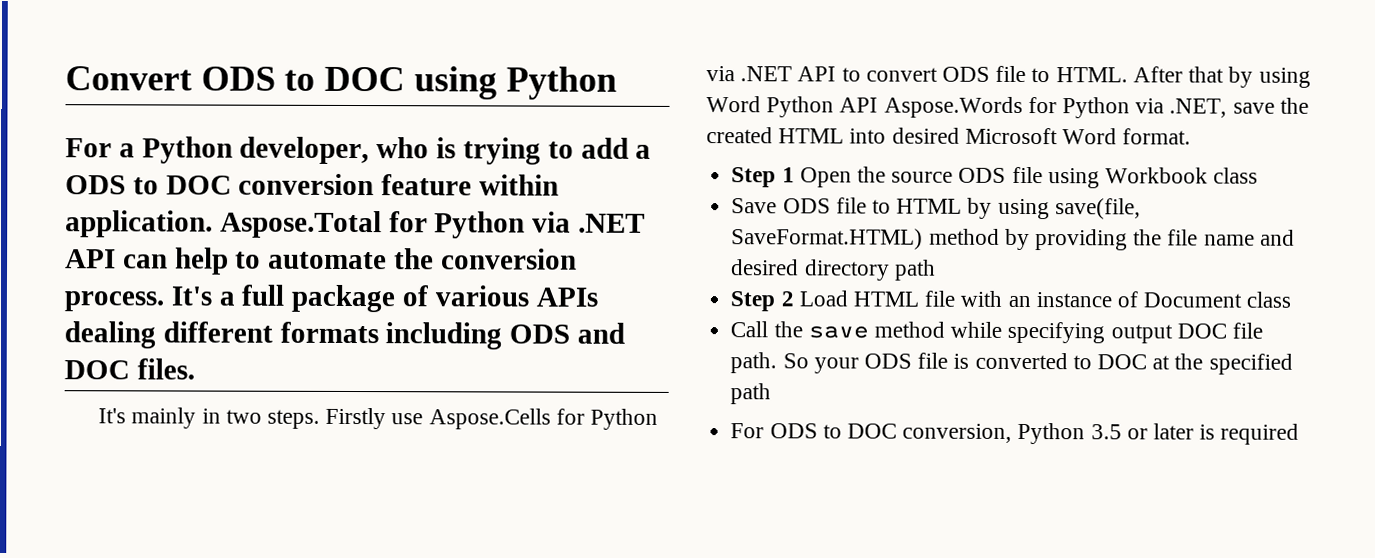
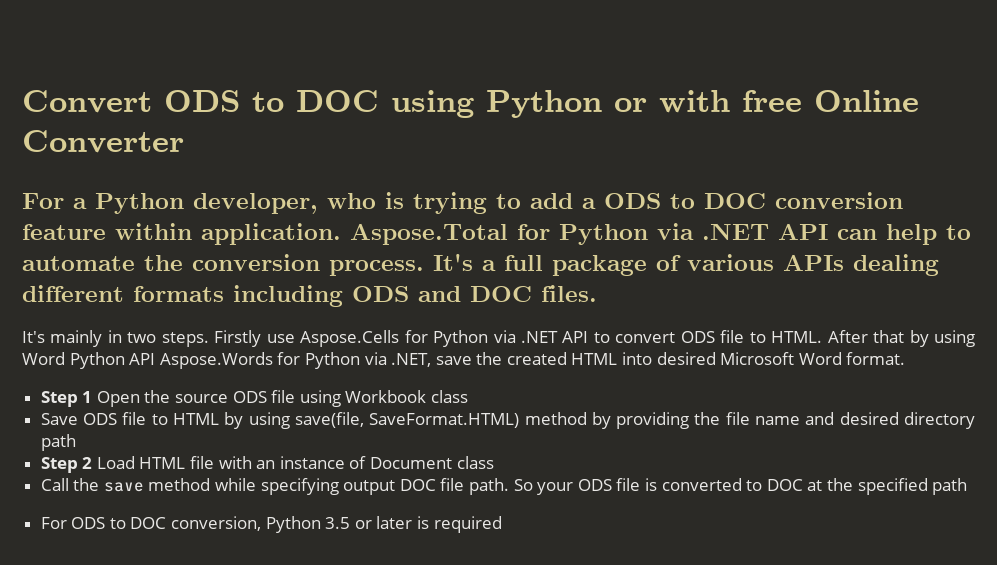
- Convert ODS to DOC using Python
+ Convert ODS to DOC using Python or with free Online Converter

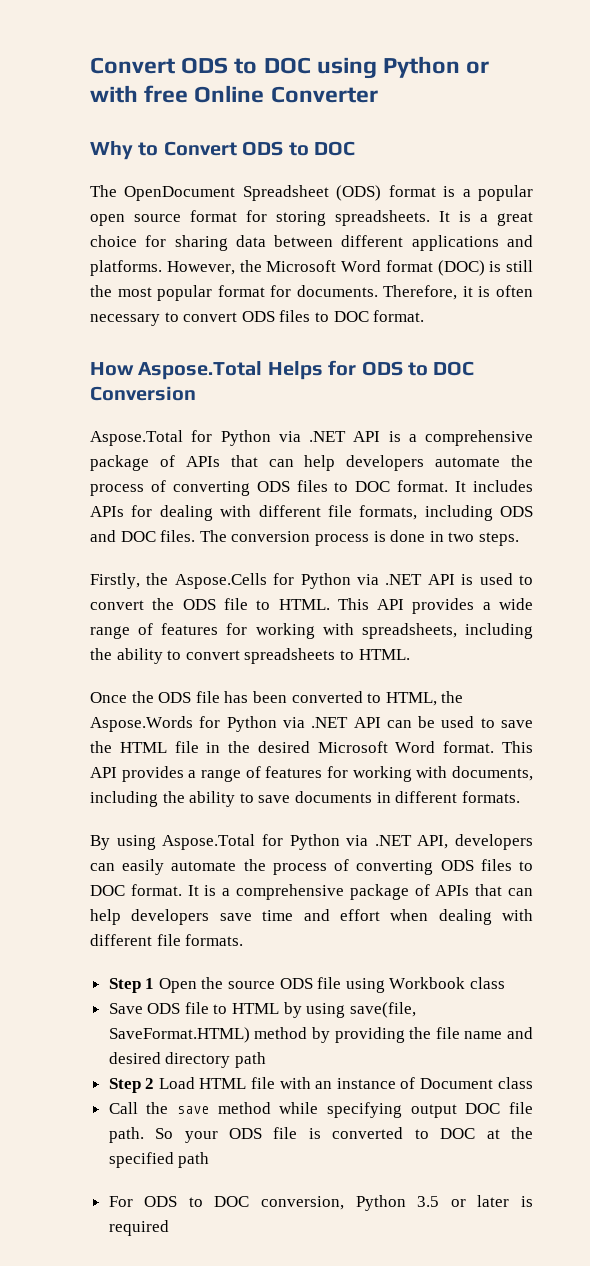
- For a Python developer, who is trying to add a ODS to DOC conversion feature within application. Aspose.Total for Python via .NET API can help to automate the conversion process. It's a full package of various APIs dealing different formats including ODS and DOC files.
- It's mainly in two steps. Firstly use Aspose.Cells for Python via .NET API to convert ODS file to HTML.
+ Why to Convert ODS to DOC
+ The OpenDocument Spreadsheet (ODS) format is a popular open source format for storing spreadsheets. It is a great choice for sharing data between different applications and platforms. However, the Microsoft Word format (DOC) is still the most popular format for documents. Therefore, it is often necessary to convert ODS files to DOC format.
+ How Aspose.Total Helps for ODS to DOC Conversion
+ Aspose.Total for Python via .NET API is a comprehensive package of APIs that can help developers automate the process of converting ODS files to DOC format. It includes APIs for dealing with different file formats, including ODS and DOC files. The conversion process is done in two steps.
+ Firstly, the Aspose.Cells for Python via .NET API is used to convert the ODS file to HTML.
- After that by using Word Python API Aspose.Words for Python via .NET, save the created HTML into desired Microsoft Word format.
+ This API provides a wide range of features for working with spreadsheets, including the ability to convert spreadsheets to HTML.
+ Once the ODS file has been converted to HTML, the Aspose.Words for Python via .NET API can be used to save the HTML file in the desired Microsoft Word format. This API provides a range of features for working with documents, including the ability to save documents in different formats.
+ By using Aspose.Total for Python via .NET API, developers can easily automate the process of converting ODS files to DOC format. It is a comprehensive package of APIs that can help developers save time and effort when dealing with different file formats.

